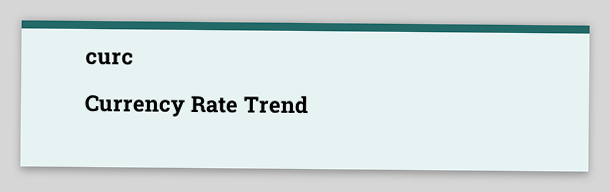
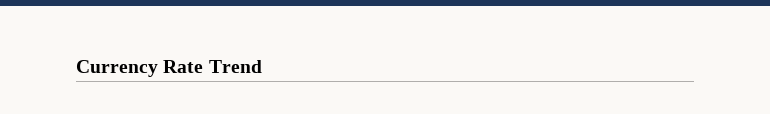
- curc

